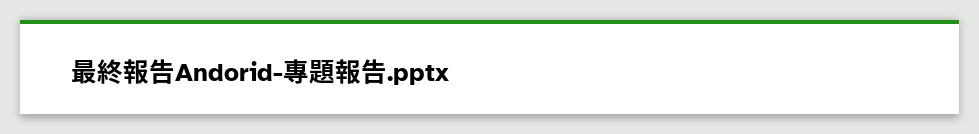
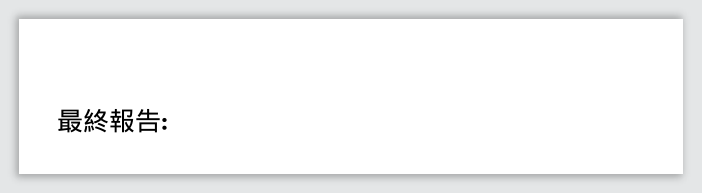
- 最終報告Andorid-專題報告.pptx
+ 最終報告:

